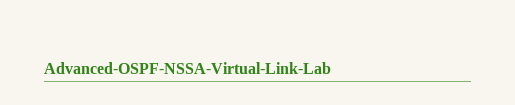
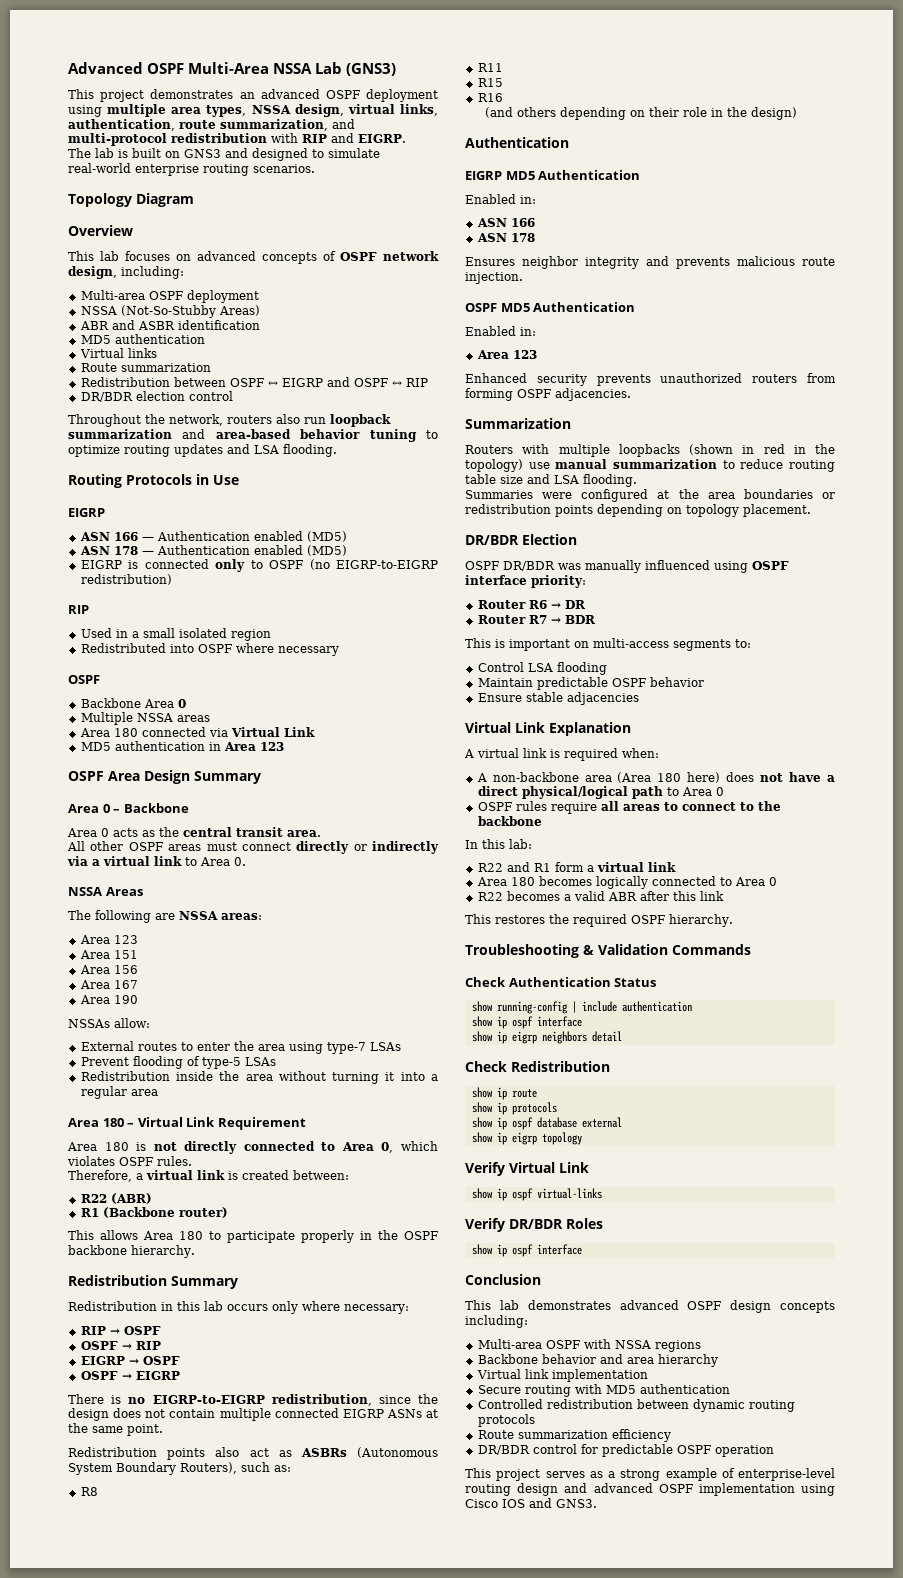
- Advanced-OSPF-NSSA-Virtual-Link-Lab
+ Advanced OSPF Multi-Area NSSA Lab (GNS3)
+ This project demonstrates an advanced OSPF deployment using multiple area types, NSSA design, virtual links, authentication, route summarization, and multi-protocol redistribution with RIP and EIGRP.
+ The lab is built on GNS3 and designed to simulate real-world enterprise routing scenarios.
+ Topology Diagram
+ Overview
+ This lab focuses on advanced concepts of OSPF network design, including:
+ Multi-area OSPF deployment
+ NSSA (Not-So-Stubby Areas)
+ ABR and ASBR identification
+ MD5 authentication
+ Virtual links
+ Route summarization
+ Redistribution between OSPF ↔ EIGRP and OSPF ↔ RIP
+ DR/BDR election control
+ Throughout the network, routers also run loopback summarization and area-based behavior tuning to optimize routing updates and LSA flooding.
+ Routing Protocols in Use
+ EIGRP
+ ASN 166 — Authentication enabled (MD5)
+ ASN 178 — Authentication enabled (MD5)
+ EIGRP is connected only to OSPF (no EIGRP-to-EIGRP redistribution)
+ RIP
+ Used in a small isolated region
+ Redistributed into OSPF where necessary
+ OSPF
+ Backbone Area 0
+ Multiple NSSA areas
+ Area 180 connected via Virtual Link
+ MD5 authentication in Area 123
+ OSPF Area Design Summary
+ Area 0 – Backbone
+ Area 0 acts as the central transit area.
+ All other OSPF areas must connect directly or indirectly via a virtual link to Area 0.
+ NSSA Areas
+ The following are NSSA areas:
+ Area 123
+ Area 151
+ Area 156
+ Area 167
+ Area 190
+ NSSAs allow:
+ External routes to enter the area using type-7 LSAs
+ Prevent flooding of type-5 LSAs
+ Redistribution inside the area without turning it into a regular area
+ Area 180 – Virtual Link Requirement
+ Area 180 is not directly connected to Area 0, which violates OSPF rules.
+ Therefore, a virtual link is created between:
+ R22 (ABR)
+ R1 (Backbone router)
+ This allows Area 180 to participate properly in the OSPF backbone hierarchy.
+ Redistribution Summary
+ Redistribution in this lab occurs only where necessary:
+ RIP → OSPF
+ OSPF → RIP
+ EIGRP → OSPF
+ OSPF → EIGRP
+ There is no EIGRP-to-EIGRP redistribution, since the design does not contain multiple connected EIGRP ASNs at the same point.
+ Redistribution points also act as ASBRs (Autonomous System Boundary Routers), such as:
+ R8
+ R11
+ R15
+ R16
+ (and others depending on their role in the design)
+ Authentication
+ EIGRP MD5 Authentication
+ Enabled in:
+ ASN 166
+ ASN 178
+ Ensures neighbor integrity and prevents malicious route injection.
+ OSPF MD5 Authentication
+ Enabled in:
+ Area 123
+ Enhanced security prevents unauthorized routers from forming OSPF adjacencies.
+ Summarization
+ Routers with multiple loopbacks (shown in red in the topology) use manual summarization to reduce routing table size and LSA flooding.
+ Summaries were configured at the area boundaries or redistribution points depending on topology placement.
+ DR/BDR Election
+ OSPF DR/BDR was manually influenced using OSPF interface priority:
+ Router R6 → DR
+ Router R7 → BDR
+ This is important on multi-access segments to:
+ Control LSA flooding
+ Maintain predictable OSPF behavior
+ Ensure stable adjacencies
+ Virtual Link Explanation
+ A virtual link is required when:
+ A non-backbone area (Area 180 here) does not have a direct physical/logical path to Area 0
+ OSPF rules require all areas to connect to the backbone
+ In this lab:
+ R22 and R1 form a virtual link
+ Area 180 becomes logically connected to Area 0
+ R22 becomes a valid ABR after this link
+ This restores the required OSPF hierarchy.
+ Troubleshooting & Validation Commands
+ Check Authentication Status
+ show running-config | include authentication
+ show ip ospf interface
+ show ip eigrp neighbors detail
+ Check Redistribution
+ show ip route
+ show ip protocols
+ show ip ospf database external
+ show ip eigrp topology
+ Verify Virtual Link
+ show ip ospf virtual-links
+ Verify DR/BDR Roles
+ show ip ospf interface
+ Conclusion
+ This lab demonstrates advanced OSPF design concepts including:
+ Multi-area OSPF with NSSA regions
+ Backbone behavior and area hierarchy
+ Virtual link implementation
+ Secure routing with MD5 authentication
+ Controlled redistribution between dynamic routing protocols
+ Route summarization efficiency
+ DR/BDR control for predictable OSPF operation
+ This project serves as a strong example of enterprise-level routing design and advanced OSPF implementation using Cisco IOS and GNS3.

